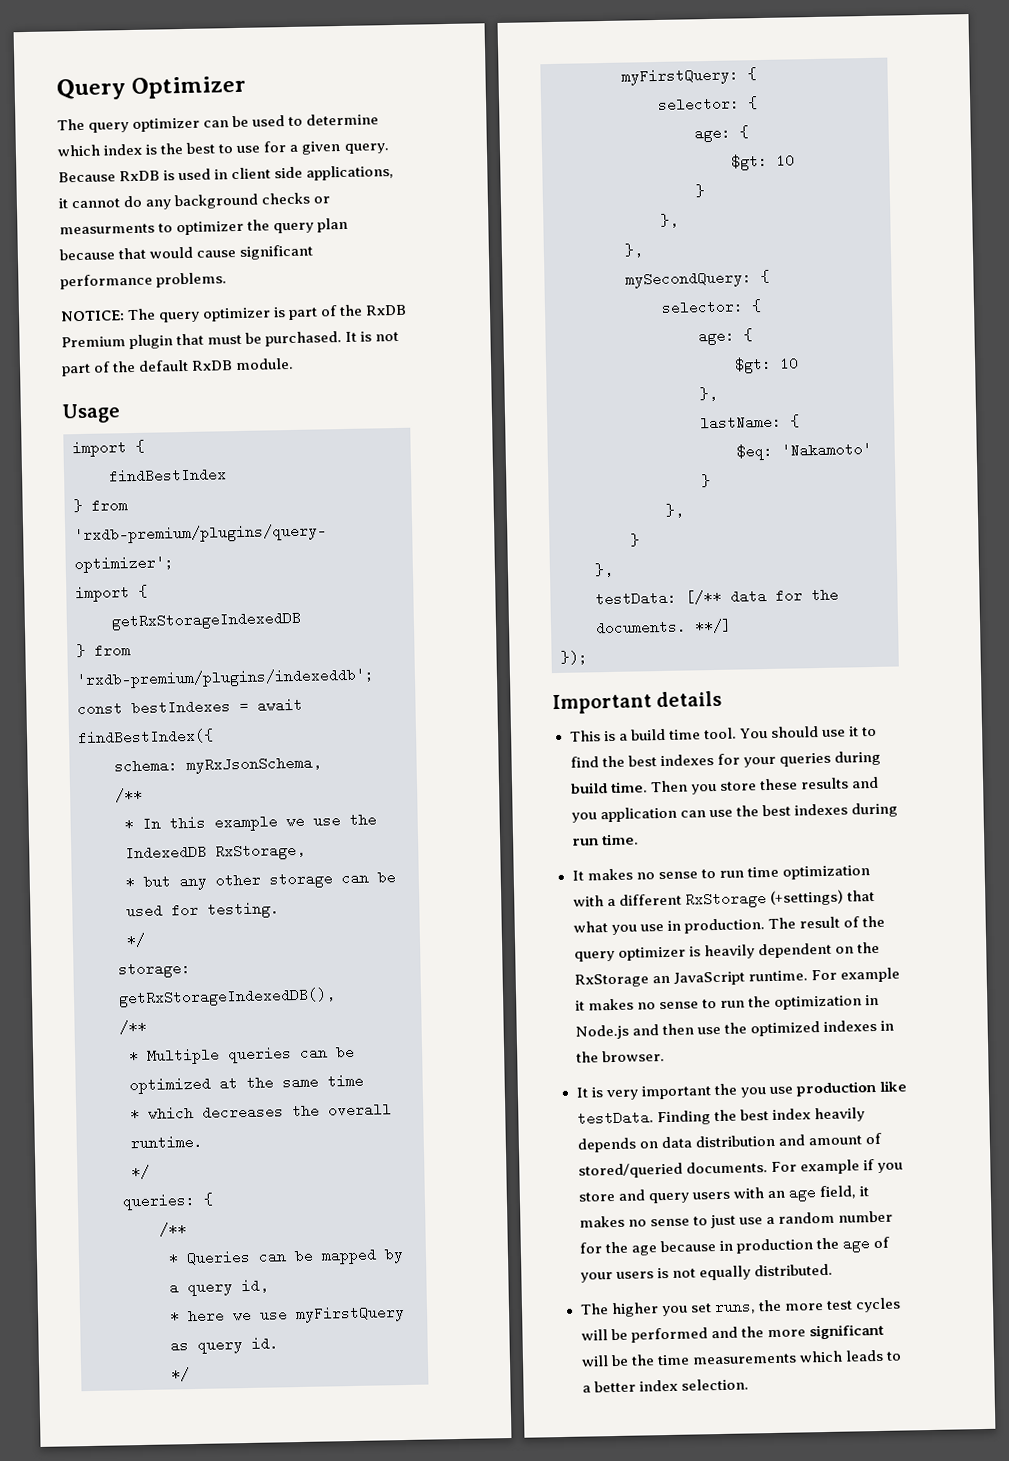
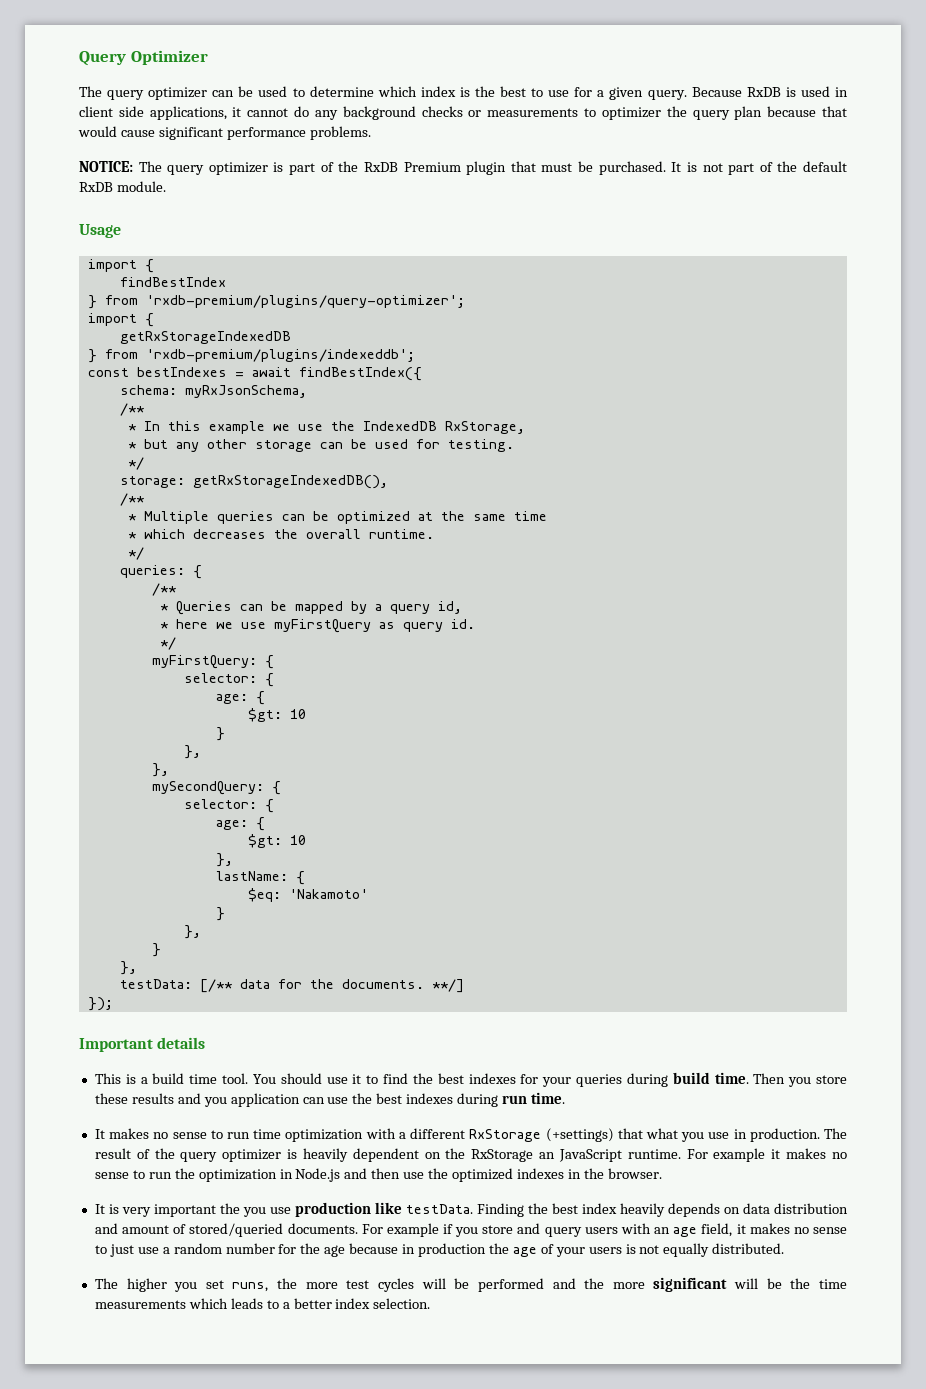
- Because RxDB is used in client side applications, it cannot do any background checks or measurments to optimizer the query plan because that would cause significant performance problems.
+ Because RxDB is used in client side applications, it cannot do any background checks or measurements to optimizer the query plan because that would cause significant performance problems.

